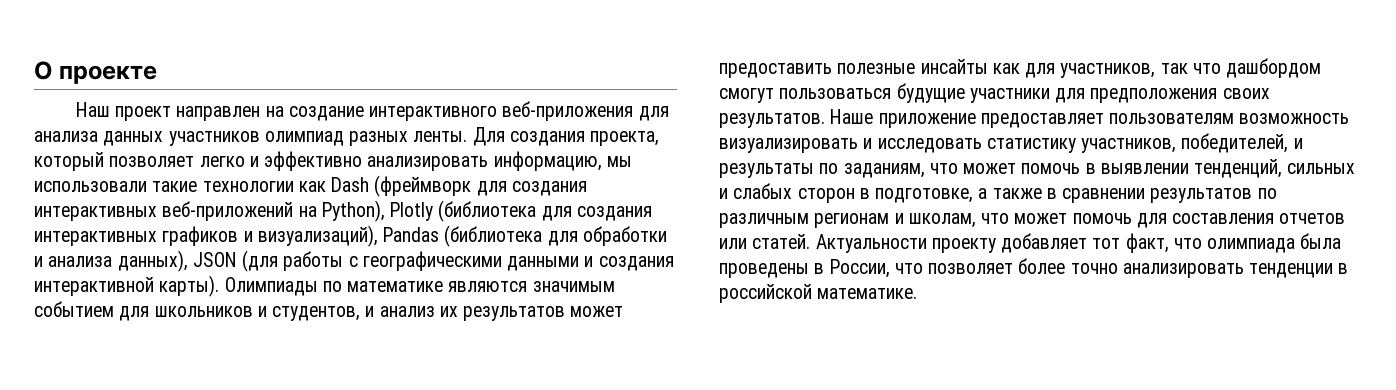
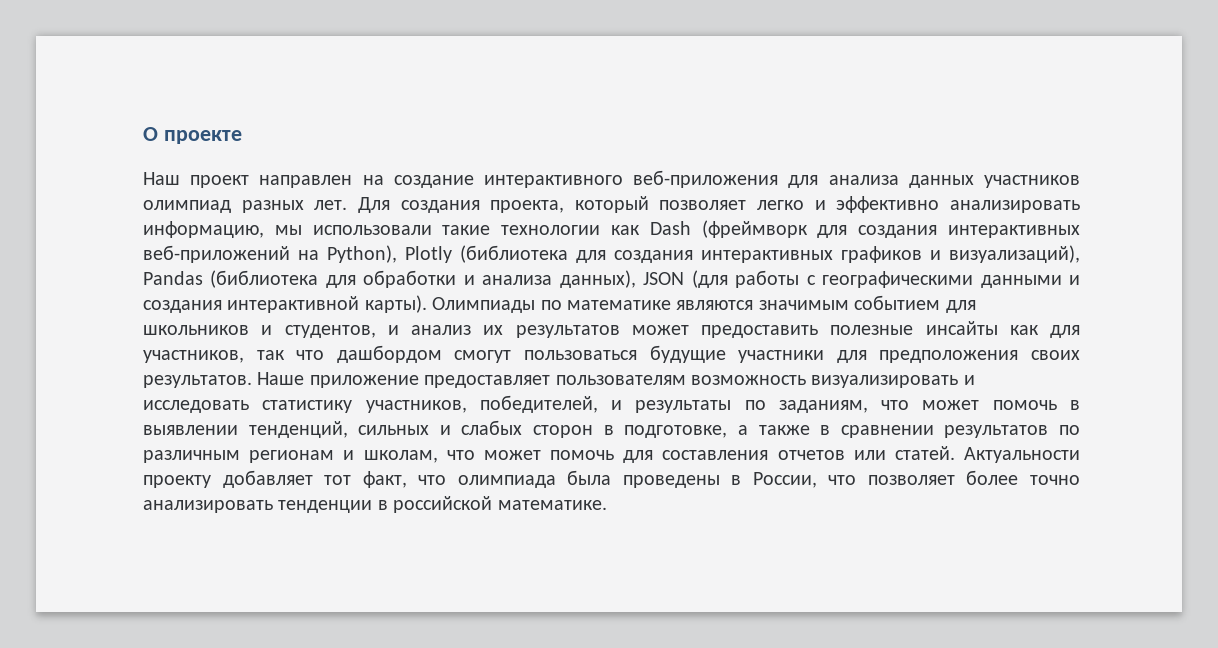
- Наш проект направлен на создание интерактивного веб-приложения для анализа данных участников олимпиад разных ленты.
+ Наш проект направлен на создание интерактивного веб-приложения для анализа данных участников олимпиад разных лет.

